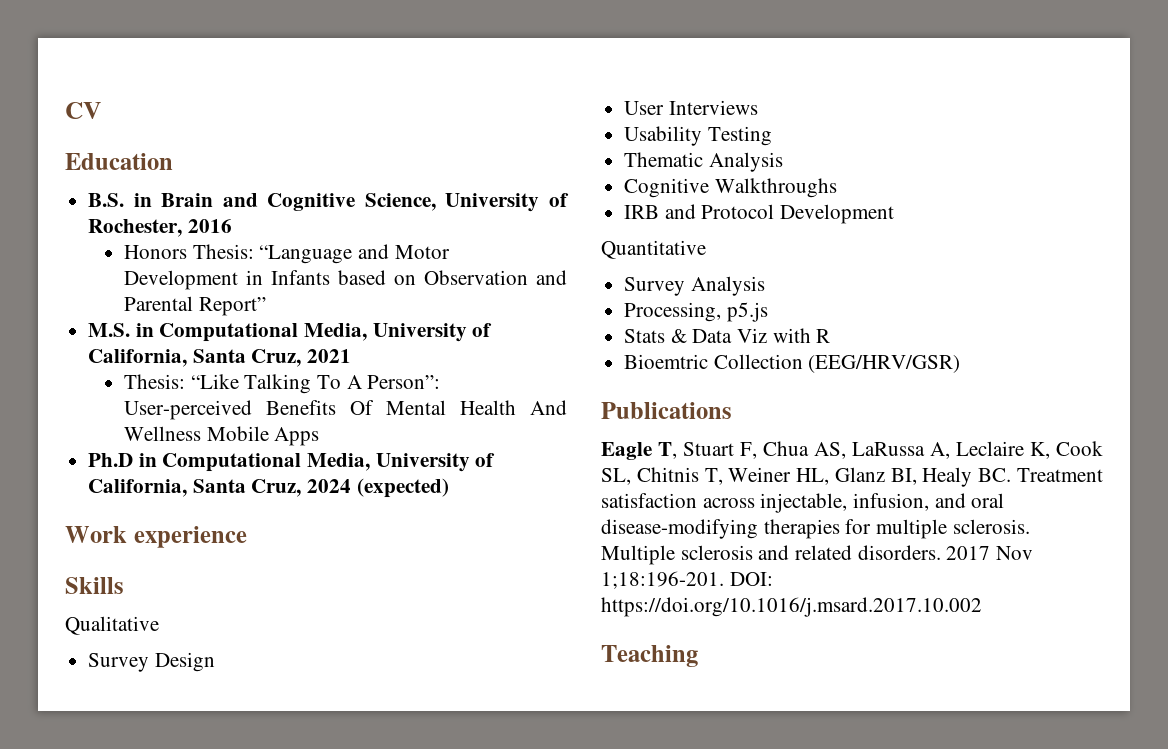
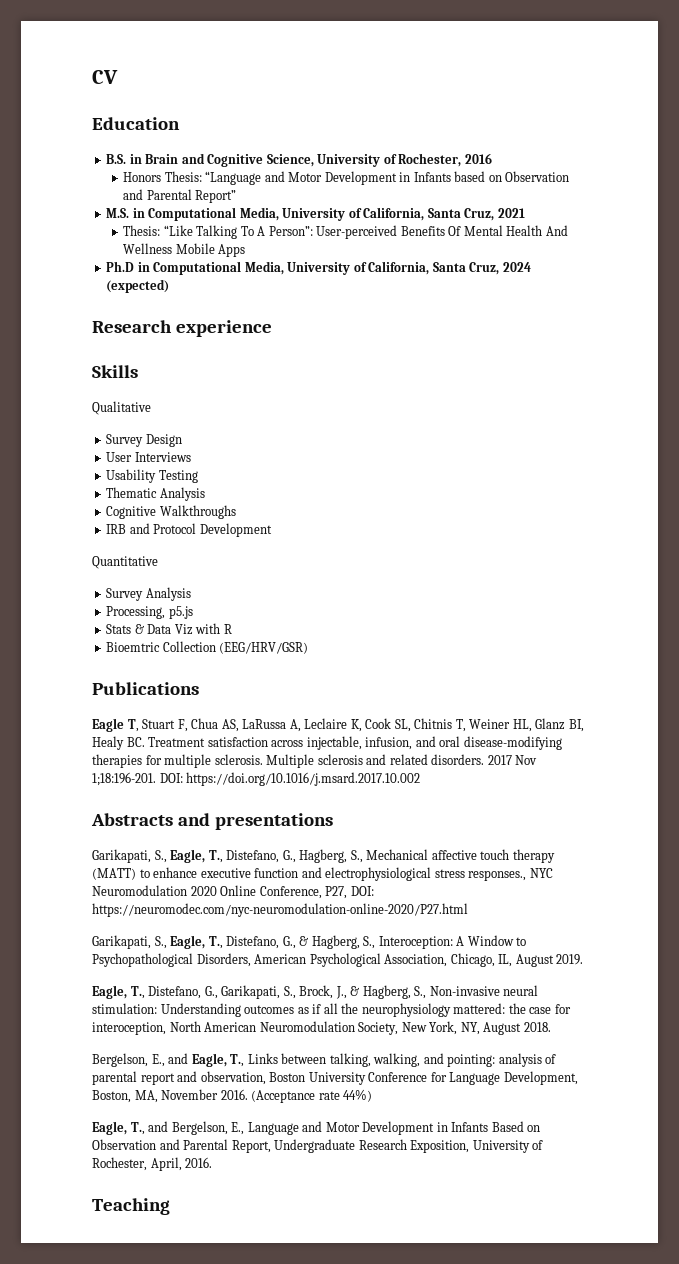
- Work experience
+ Research experience
+ Abstracts and presentations
+ Garikapati, S., Eagle, T., Distefano, G., Hagberg, S., Mechanical affective touch therapy (MATT) to enhance executive function and electrophysiological stress responses., NYC Neuromodulation 2020 Online Conference, P27, DOI: https://neuromodec.com/nyc-neuromodulation-online-2020/P27.html
+ Garikapati, S., Eagle, T., Distefano, G., & Hagberg, S., Interoception: A Window to Psychopathological Disorders, American Psychological Association, Chicago, IL, August 2019.
+ Eagle, T., Distefano, G., Garikapati, S., Brock, J., & Hagberg, S., Non-invasive neural stimulation: Understanding outcomes as if all the neurophysiology mattered: the case for interoception, North American Neuromodulation Society, New York, NY, August 2018.
+ Bergelson, E., and Eagle, T., Links between talking, walking, and pointing: analysis of parental report and observation, Boston University Conference for Language Development, Boston, MA, November 2016. (Acceptance rate 44%)
+ Eagle, T., and Bergelson, E., Language and Motor Development in Infants Based on Observation and Parental Report, Undergraduate Research Exposition, University of Rochester, April, 2016.

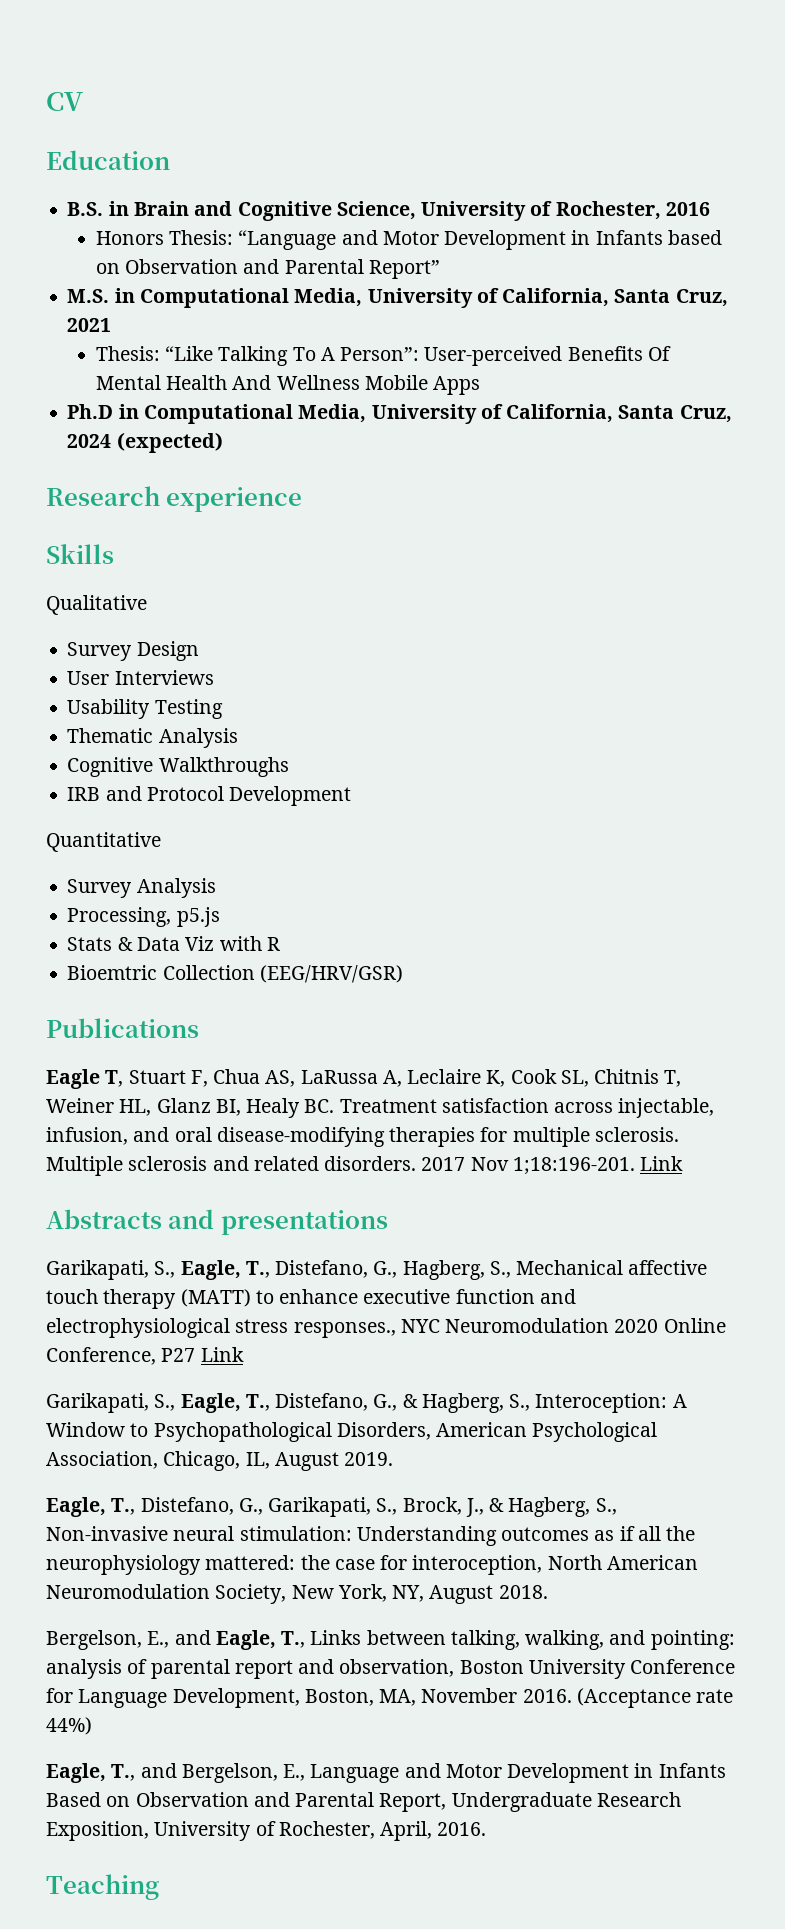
- 2017 Nov 1;18:196-201. DOI: https://doi.org/10.1016/j.msard.2017.10.002
+ 2017 Nov 1;18:196-201. Link
- Garikapati, S., Eagle, T., Distefano, G., Hagberg, S., Mechanical affective touch therapy (MATT) to enhance executive function and electrophysiological stress responses., NYC Neuromodulation 2020 Online Conference, P27, DOI: https://neuromodec.com/nyc-neuromodulation-online-2020/P27.html
+ Garikapati, S., Eagle, T., Distefano, G., Hagberg, S., Mechanical affective touch therapy (MATT) to enhance executive function and electrophysiological stress responses., NYC Neuromodulation 2020 Online Conference, P27 Link

